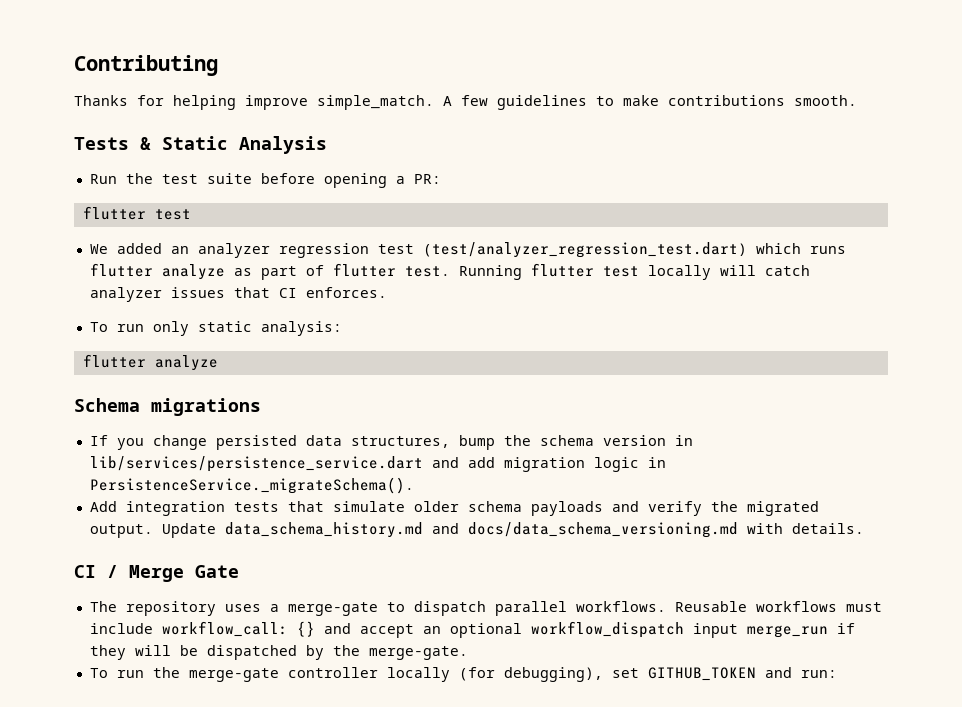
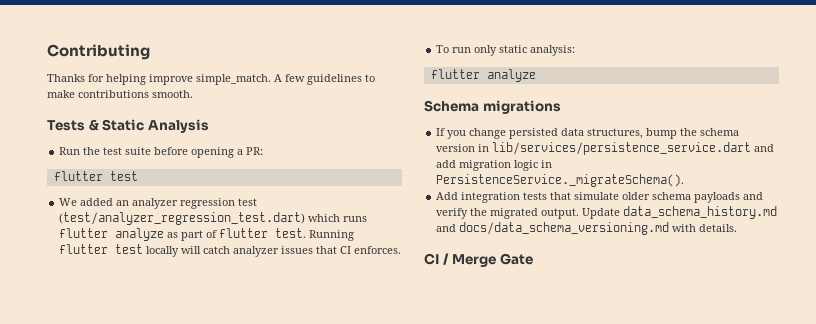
- The repository uses a merge-gate to dispatch parallel workflows. Reusable workflows must include workflow_call: {} and accept an optional workflow_dispatch input merge_run if they will be dispatched by the merge-gate.
- To run the merge-gate controller locally (for debugging), set GITHUB_TOKEN and run:

